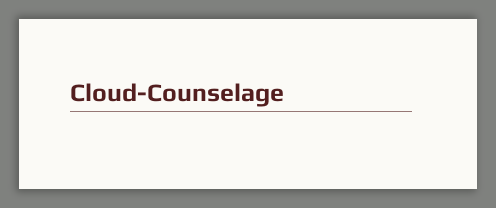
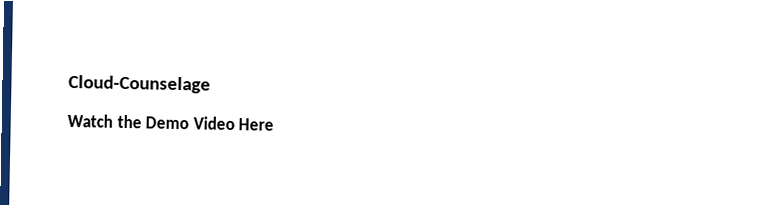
+ Watch the Demo Video Here

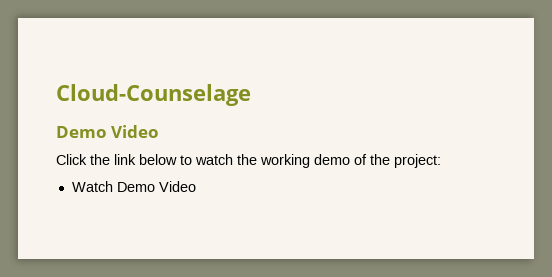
  Cloud-Counselage
- Watch the Demo Video Here
+ Demo Video
+ Click the link below to watch the working demo of the project:
+ Watch Demo Video

